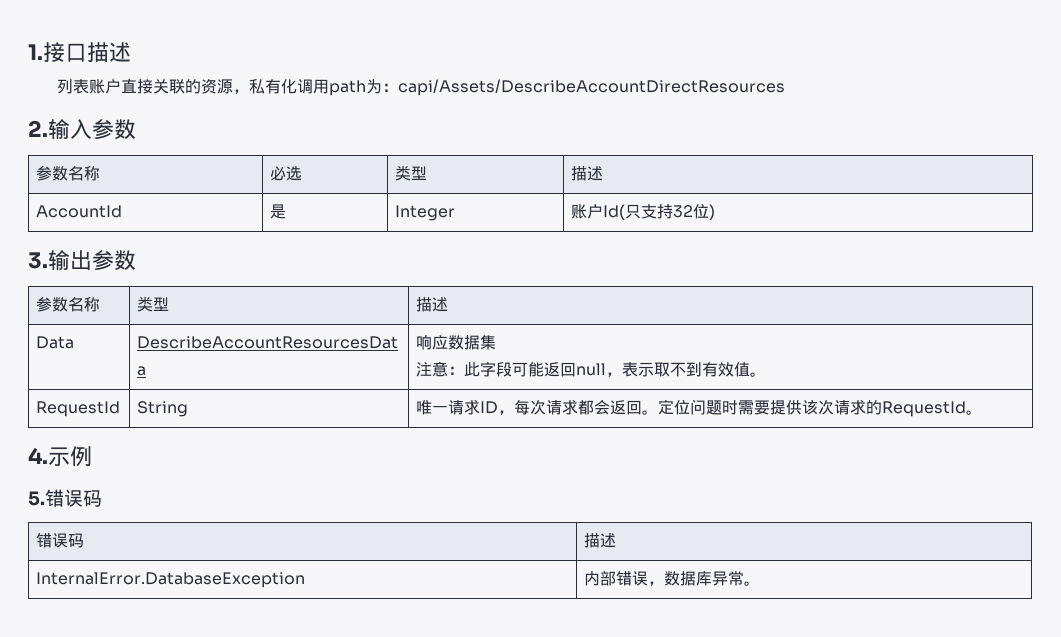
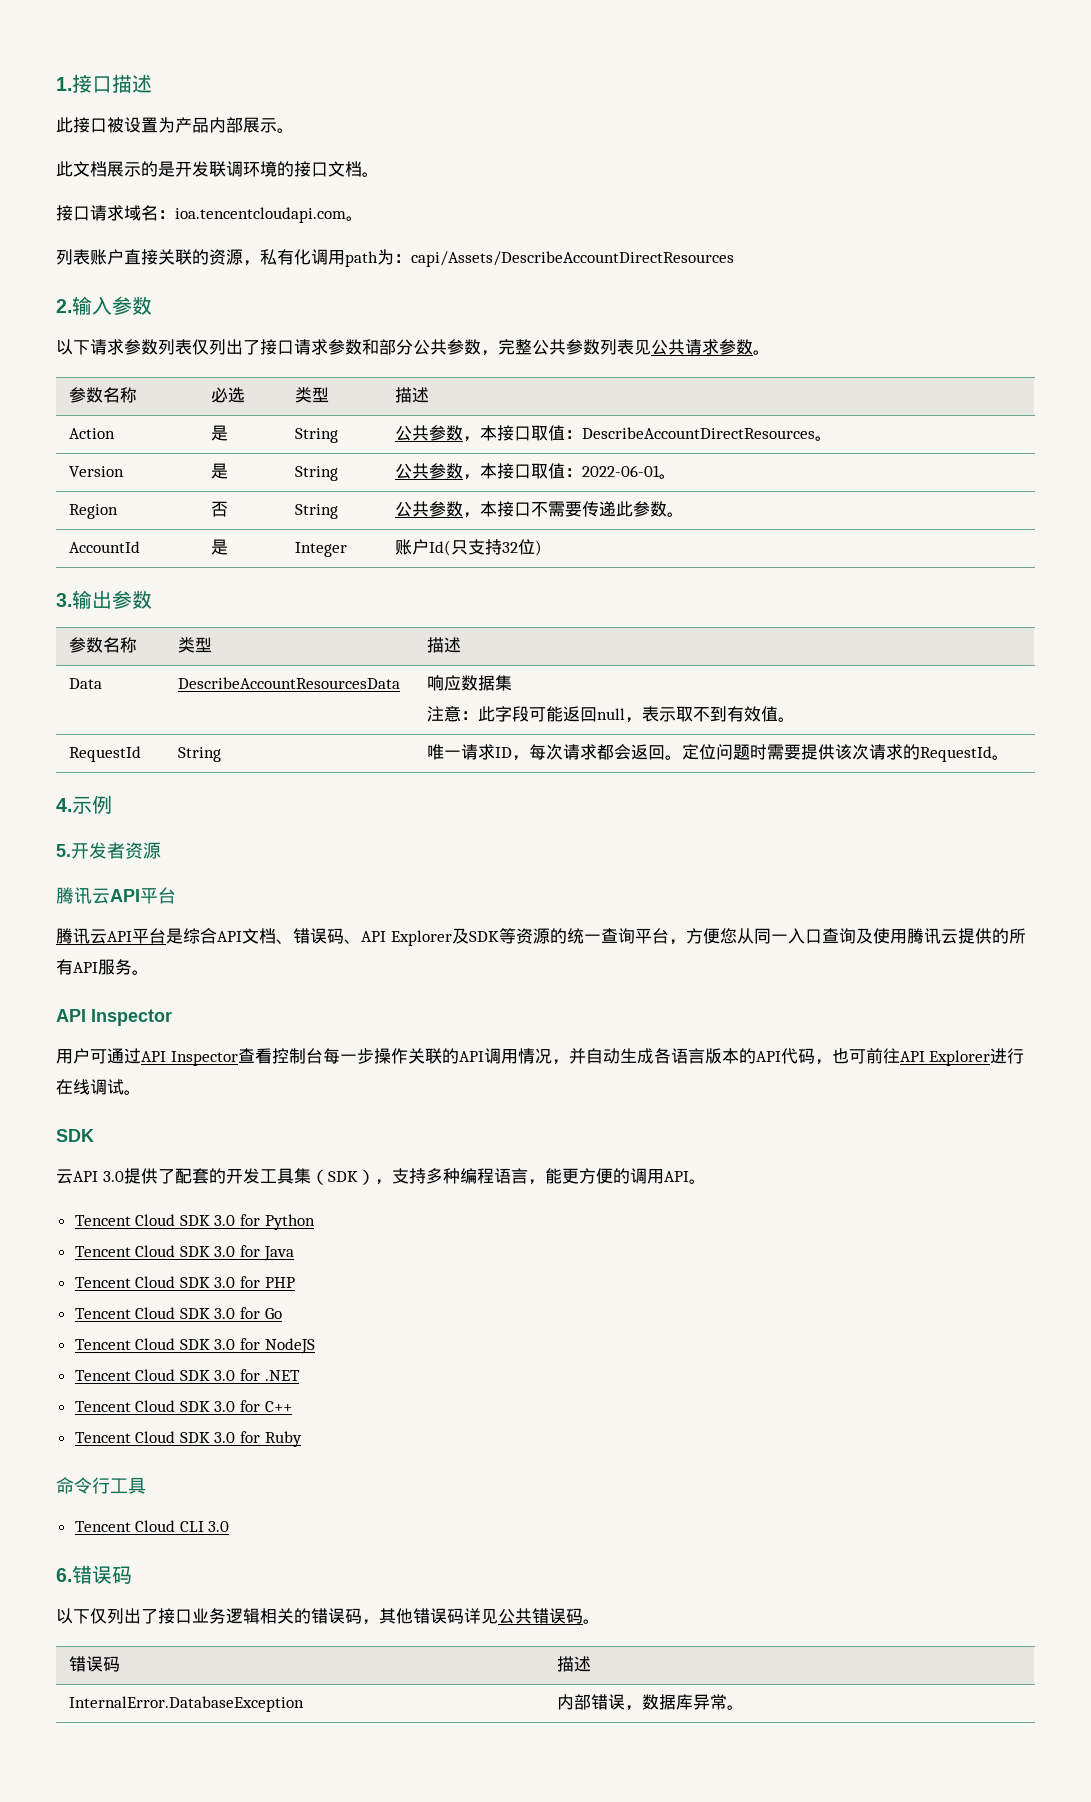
+ 此接口被设置为产品内部展示。
+ 此文档展示的是开发联调环境的接口文档。
+ 接口请求域名：ioa.tencentcloudapi.com。
+ 以下请求参数列表仅列出了接口请求参数和部分公共参数，完整公共参数列表见公共请求参数。
+ Action | 是 | String | 公共参数，本接口取值：DescribeAccountDirectResources。
+ Version | 是 | String | 公共参数，本接口取值：2022-06-01。
+ Region | 否 | String | 公共参数，本接口不需要传递此参数。
- 5.错误码
+ 5.开发者资源
+ 腾讯云API平台
+ 腾讯云API平台是综合API文档、错误码、API Explorer及SDK等资源的统一查询平台，方便您从同一入口查询及使用腾讯云提供的所有API服务。
+ API Inspector
+ 用户可通过API Inspector查看控制台每一步操作关联的API调用情况，并自动生成各语言版本的API代码，也可前往API Explorer进行在线调试。
+ SDK
+ 云API 3.0提供了配套的开发工具集（SDK），支持多种编程语言，能更方便的调用API。
+ Tencent Cloud SDK 3.0 for Python
+ Tencent Cloud SDK 3.0 for Java
+ Tencent Cloud SDK 3.0 for PHP
+ Tencent Cloud SDK 3.0 for Go
+ Tencent Cloud SDK 3.0 for NodeJS
+ Tencent Cloud SDK 3.0 for .NET
+ Tencent Cloud SDK 3.0 for C++
+ Tencent Cloud SDK 3.0 for Ruby
+ 命令行工具
+ Tencent Cloud CLI 3.0
+ 6.错误码
+ 以下仅列出了接口业务逻辑相关的错误码，其他错误码详见公共错误码。

